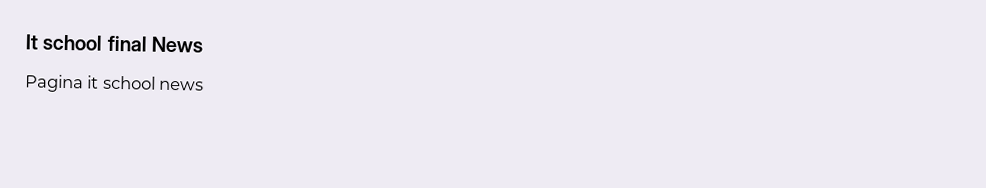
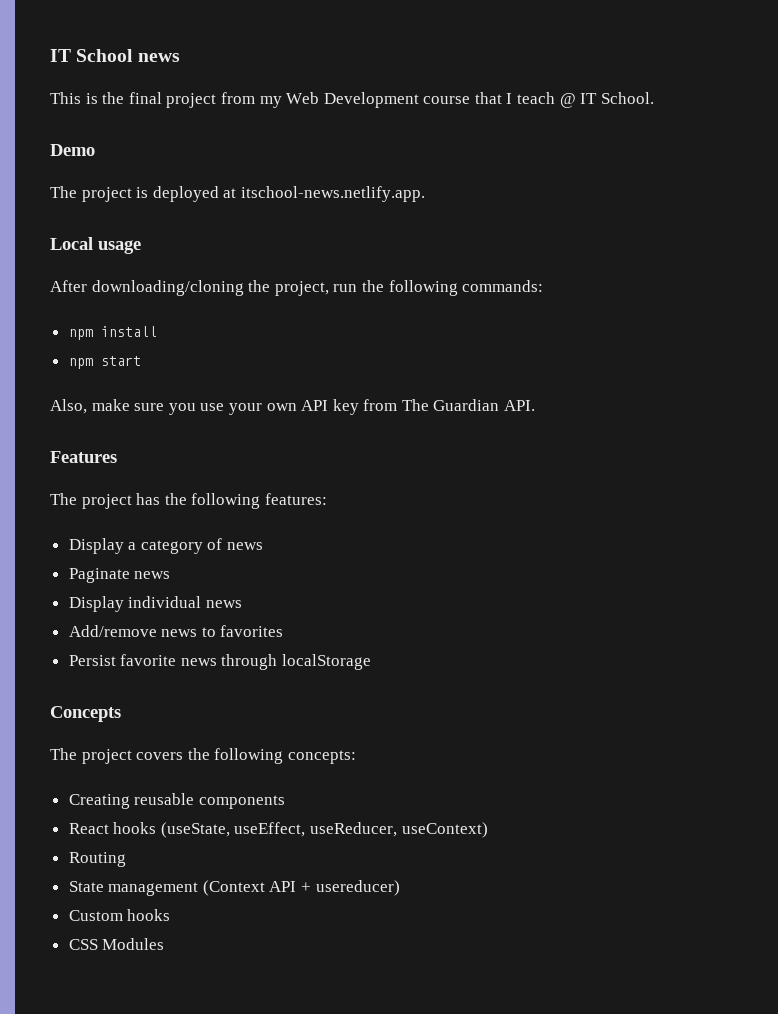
- It school final News
- Pagina it school news
+ IT School news
+ This is the final project from my Web Development course that I teach @ IT School.
+ Demo
+ The project is deployed at itschool-news.netlify.app.
+ Local usage
+ After downloading/cloning the project, run the following commands:
+ npm install
+ npm start
+ Also, make sure you use your own API key from The Guardian API.
+ Features
+ The project has the following features:
+ Display a category of news
+ Paginate news
+ Display individual news
+ Add/remove news to favorites
+ Persist favorite news through localStorage
+ Concepts
+ The project covers the following concepts:
+ Creating reusable components
+ React hooks (useState, useEffect, useReducer, useContext)
+ Routing
+ State management (Context API + usereducer)
+ Custom hooks
+ CSS Modules

